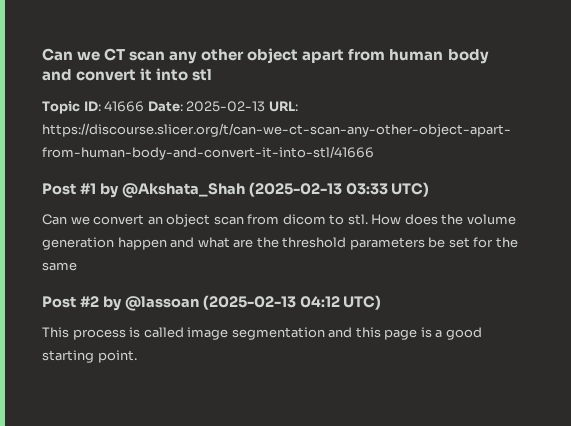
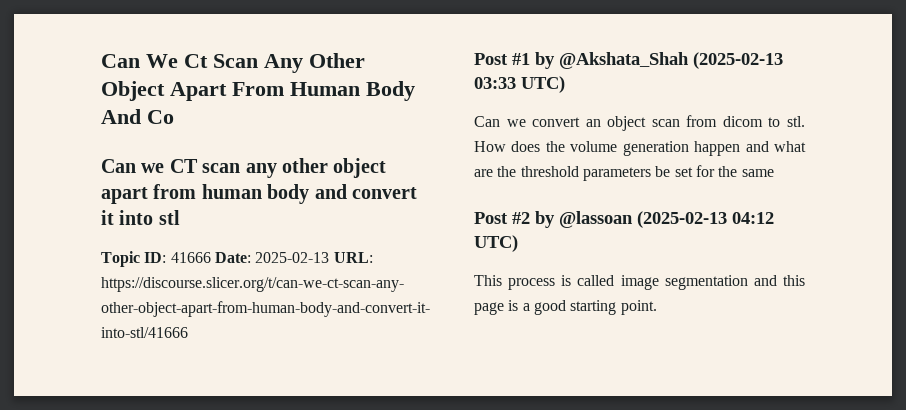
+ Can We Ct Scan Any Other Object Apart From Human Body And Co

